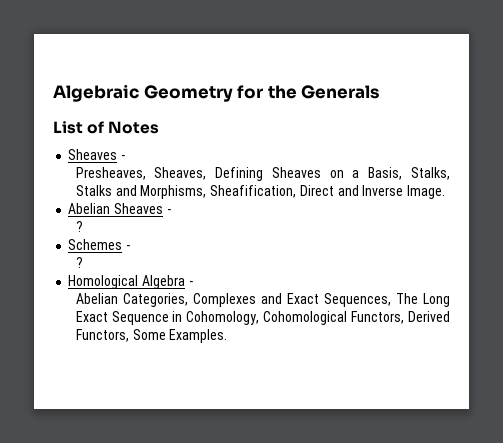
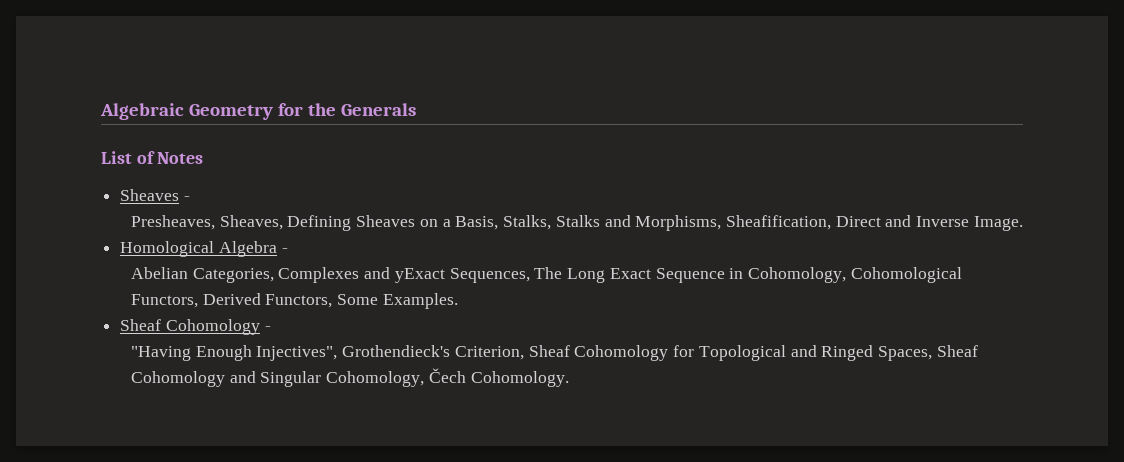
- Abelian Sheaves -
- ?
- Schemes -
- ?
- Abelian Categories, Complexes and Exact Sequences, The Long Exact Sequence in Cohomology, Cohomological Functors, Derived Functors, Some Examples.
+ Abelian Categories, Complexes and yExact Sequences, The Long Exact Sequence in Cohomology, Cohomological Functors, Derived Functors, Some Examples.
+ Sheaf Cohomology -
+ "Having Enough Injectives", Grothendieck's Criterion, Sheaf Cohomology for Topological and Ringed Spaces, Sheaf Cohomology and Singular Cohomology, Čech Cohomology.

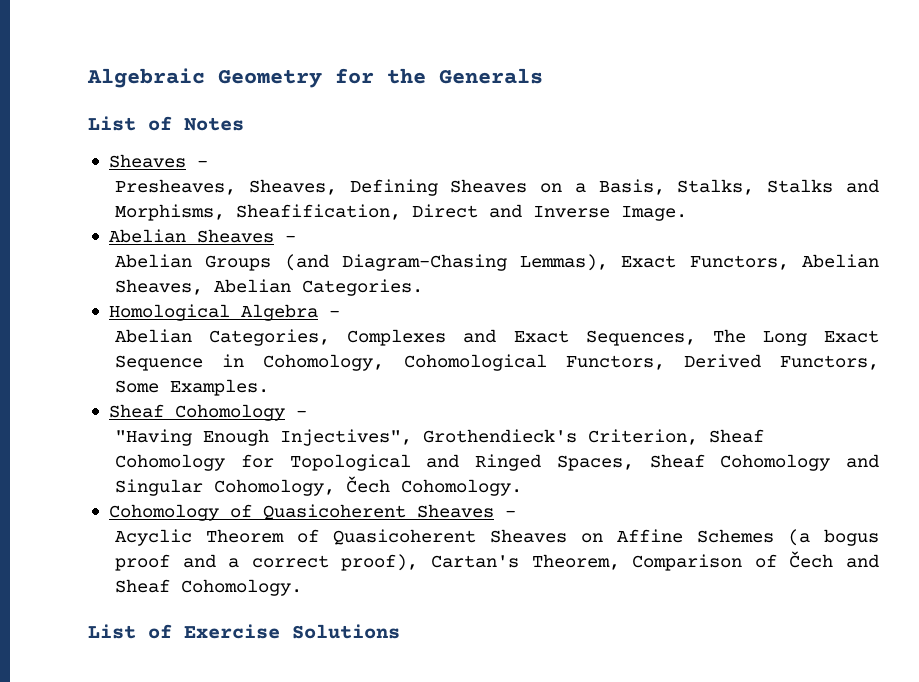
+ Abelian Sheaves -
+ Abelian Groups (and Diagram-Chasing Lemmas), Exact Functors, Abelian Sheaves, Abelian Categories.
- Abelian Categories, Complexes and yExact Sequences, The Long Exact Sequence in Cohomology, Cohomological Functors, Derived Functors, Some Examples.
+ Abelian Categories, Complexes and Exact Sequences, The Long Exact Sequence in Cohomology, Cohomological Functors, Derived Functors, Some Examples.
+ Cohomology of Quasicoherent Sheaves -
+ Acyclic Theorem of Quasicoherent Sheaves on Affine Schemes (a bogus proof and a correct proof), Cartan's Theorem, Comparison of Čech and Sheaf Cohomology.
+ List of Exercise Solutions

